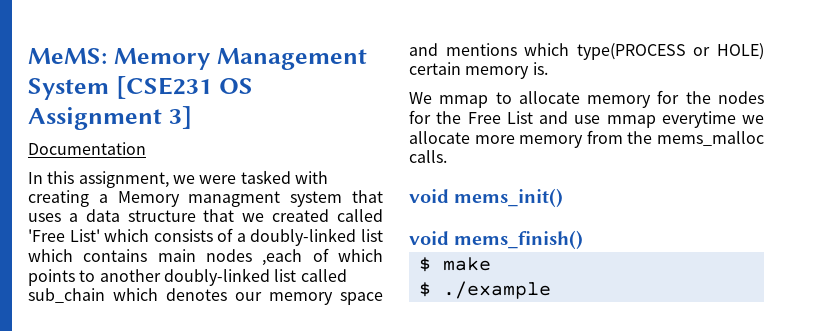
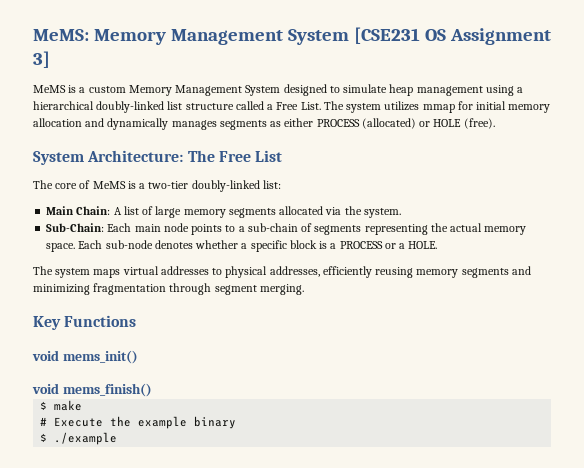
- Documentation
- In this assignment, we were tasked with creating a Memory managment system that uses a data structure that we created called 'Free List' which consists of a doubly-linked list which contains main nodes ,each of which points to another doubly-linked list called sub_chain which denotes our memory space and mentions which type(PROCESS or HOLE) certain memory is.
- We mmap to allocate memory for the nodes for the Free List and use mmap everytime we allocate more memory from the mems_malloc calls.
+ MeMS is a custom Memory Management System designed to simulate heap management using a hierarchical doubly-linked list structure called a Free List. The system utilizes mmap for initial memory allocation and dynamically manages segments as either PROCESS (allocated) or HOLE (free).
+ System Architecture: The Free List
+ The core of MeMS is a two-tier doubly-linked list:
+ Main Chain: A list of large memory segments allocated via the system.
+ Sub-Chain: Each main node points to a sub-chain of segments representing the actual memory space. Each sub-node denotes whether a specific block is a PROCESS or a HOLE.
+ The system maps virtual addresses to physical addresses, efficiently reusing memory segments and minimizing fragmentation through segment merging.
+ Key Functions
+ # Execute the example binary

